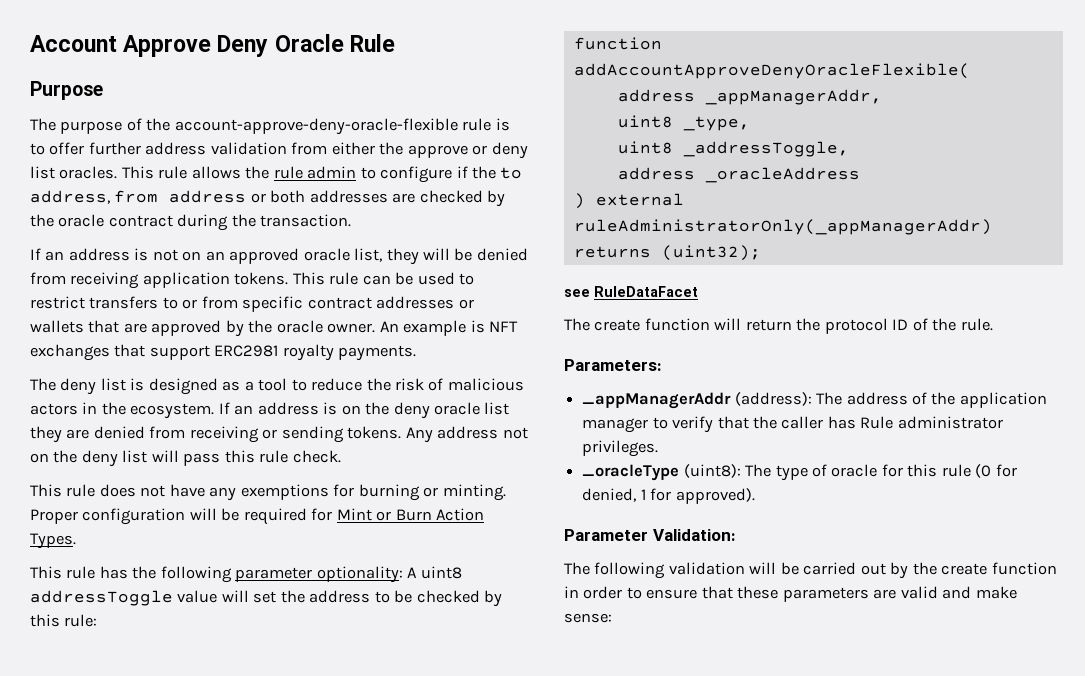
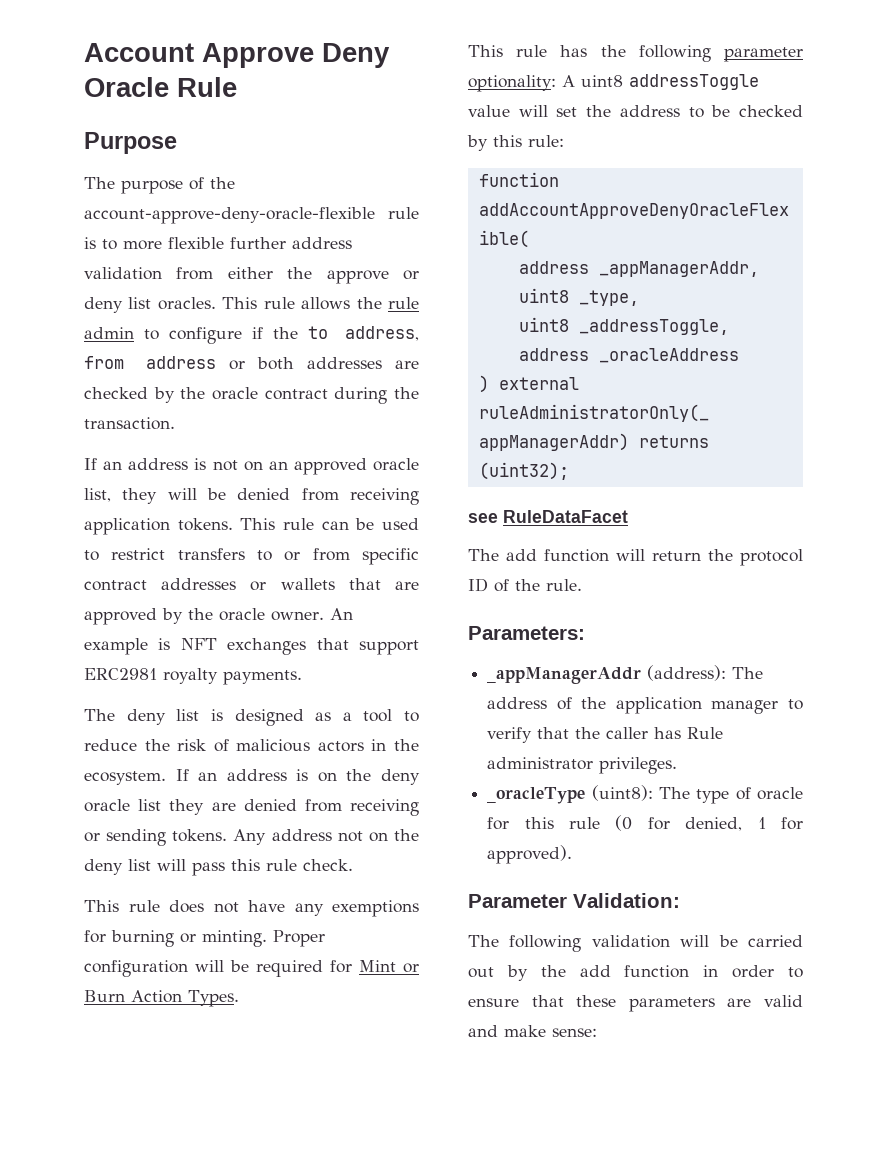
- The purpose of the account-approve-deny-oracle-flexible rule is to offer further address validation from either the approve or deny list oracles.
+ The purpose of the account-approve-deny-oracle-flexible rule is to more flexible further address validation from either the approve or deny list oracles.
- The create function will return the protocol ID of the rule.
+ The add function will return the protocol ID of the rule.
- The following validation will be carried out by the create function in order to ensure that these parameters are valid and make sense:
+ The following validation will be carried out by the add function in order to ensure that these parameters are valid and make sense:

